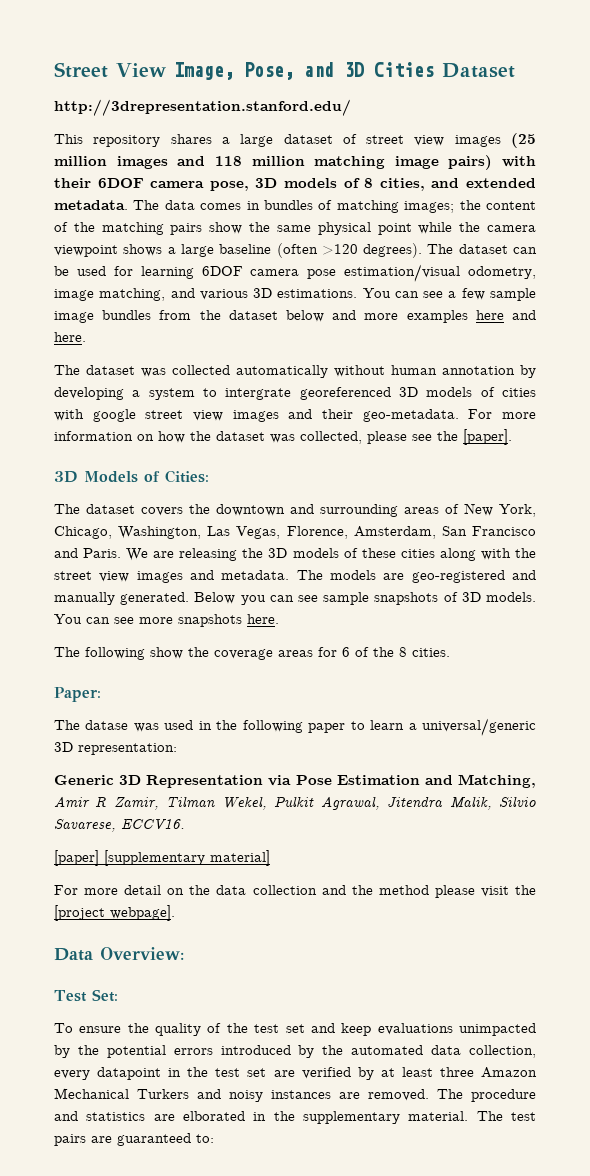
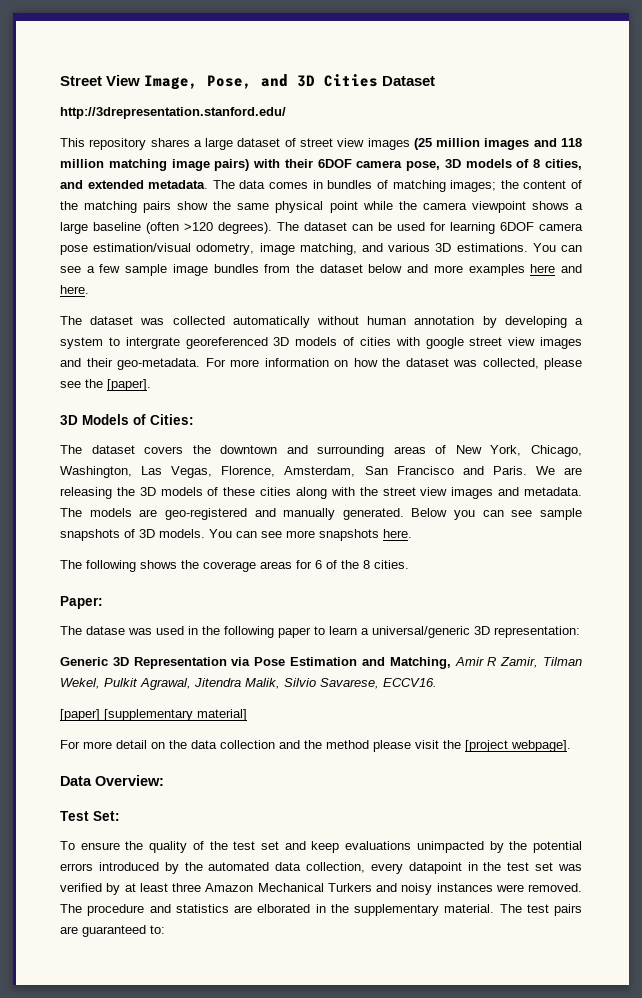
- The following show the coverage areas for 6 of the 8 cities.
+ The following shows the coverage areas for 6 of the 8 cities.
- To ensure the quality of the test set and keep evaluations unimpacted by the potential errors introduced by the automated data collection, every datapoint in the test set are verified by at least three Amazon Mechanical Turkers and noisy instances are removed.
+ To ensure the quality of the test set and keep evaluations unimpacted by the potential errors introduced by the automated data collection, every datapoint in the test set was verified by at least three Amazon Mechanical Turkers and noisy instances were removed.

